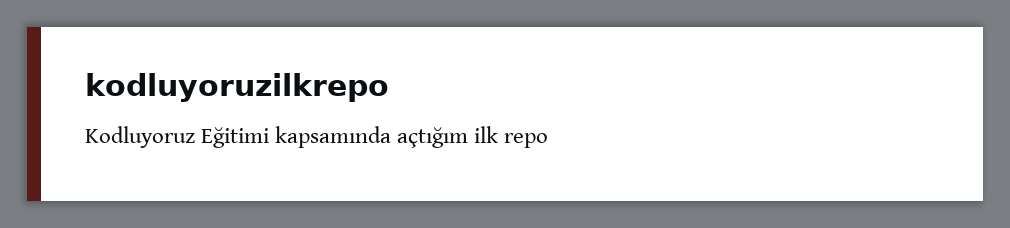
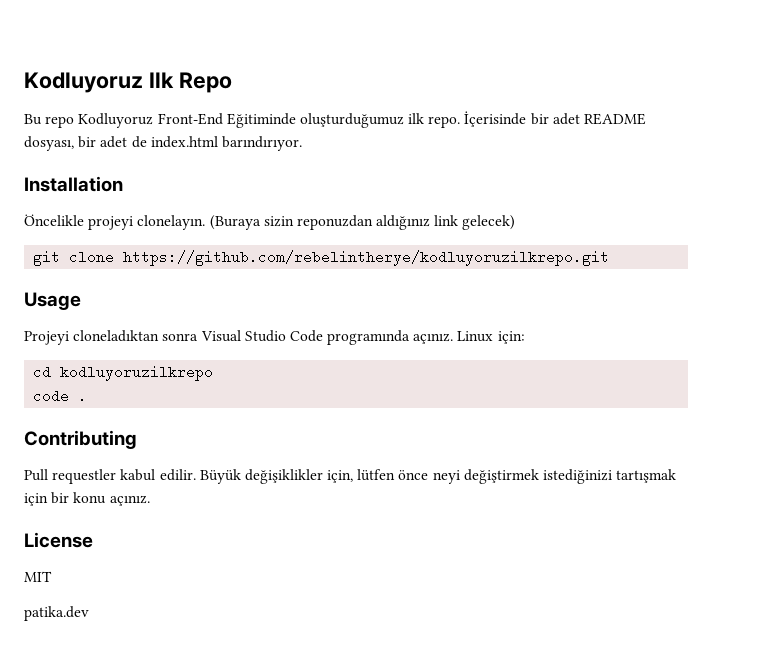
- kodluyoruzilkrepo
- Kodluyoruz Eğitimi kapsamında açtığım ilk repo
+ Kodluyoruz Ilk Repo
+ Bu repo Kodluyoruz Front-End Eğitiminde oluşturduğumuz ilk repo. İçerisinde bir adet README dosyası, bir adet de index.html barındırıyor.
+ Installation
+ Öncelikle projeyi clonelayın. (Buraya sizin reponuzdan aldığınız link gelecek)
+ git clone https://github.com/rebelintherye/kodluyoruzilkrepo.git
+ Usage
+ Projeyi cloneladıktan sonra Visual Studio Code programında açınız. Linux için:
+ cd kodluyoruzilkrepo
+ code .
+ Contributing
+ Pull requestler kabul edilir. Büyük değişiklikler için, lütfen önce neyi değiştirmek istediğinizi tartışmak için bir konu açınız.
+ License
+ MIT
+ patika.dev

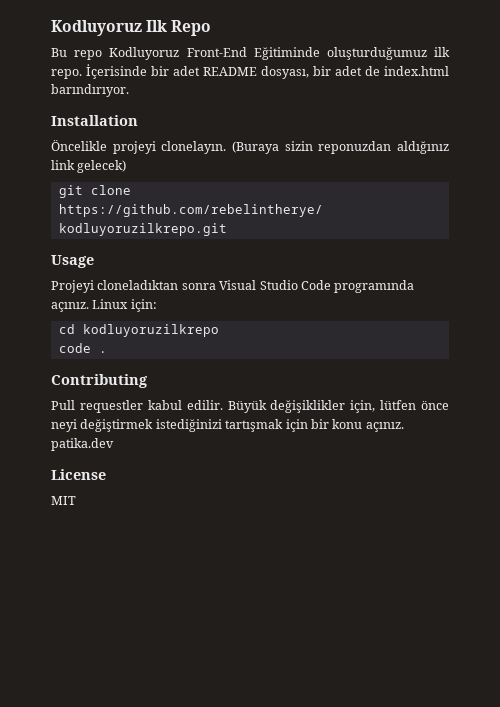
- Büyük değişiklikler için, lütfen önce neyi değiştirmek istediğinizi tartışmak için bir konu açınız.
+ Büyük değişiklikler için, lütfen önce neyi değiştirmek istediğinizi tartışmak için bir konu açınız. patika.dev
- patika.dev

